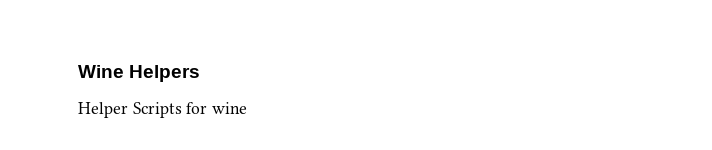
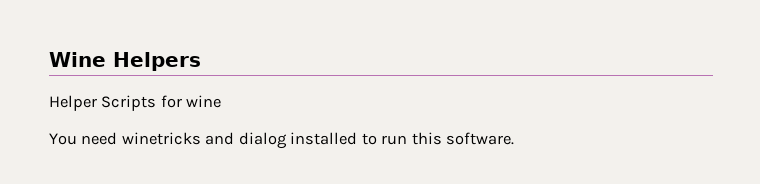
+ You need winetricks and dialog installed to run this software.

